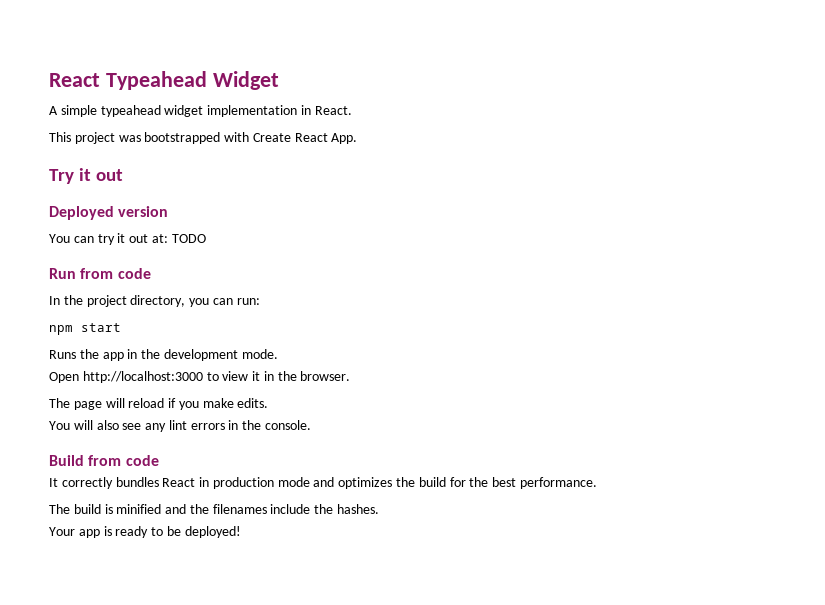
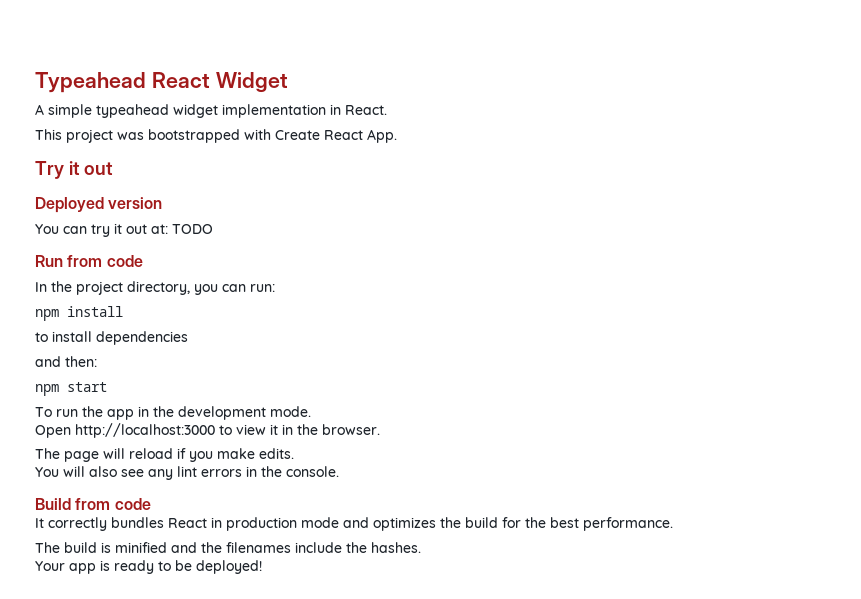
- React Typeahead Widget
+ Typeahead React Widget
+ npm install
+ to install dependencies
+ and then:
- Runs the app in the development mode.
+ To run the app in the development mode.

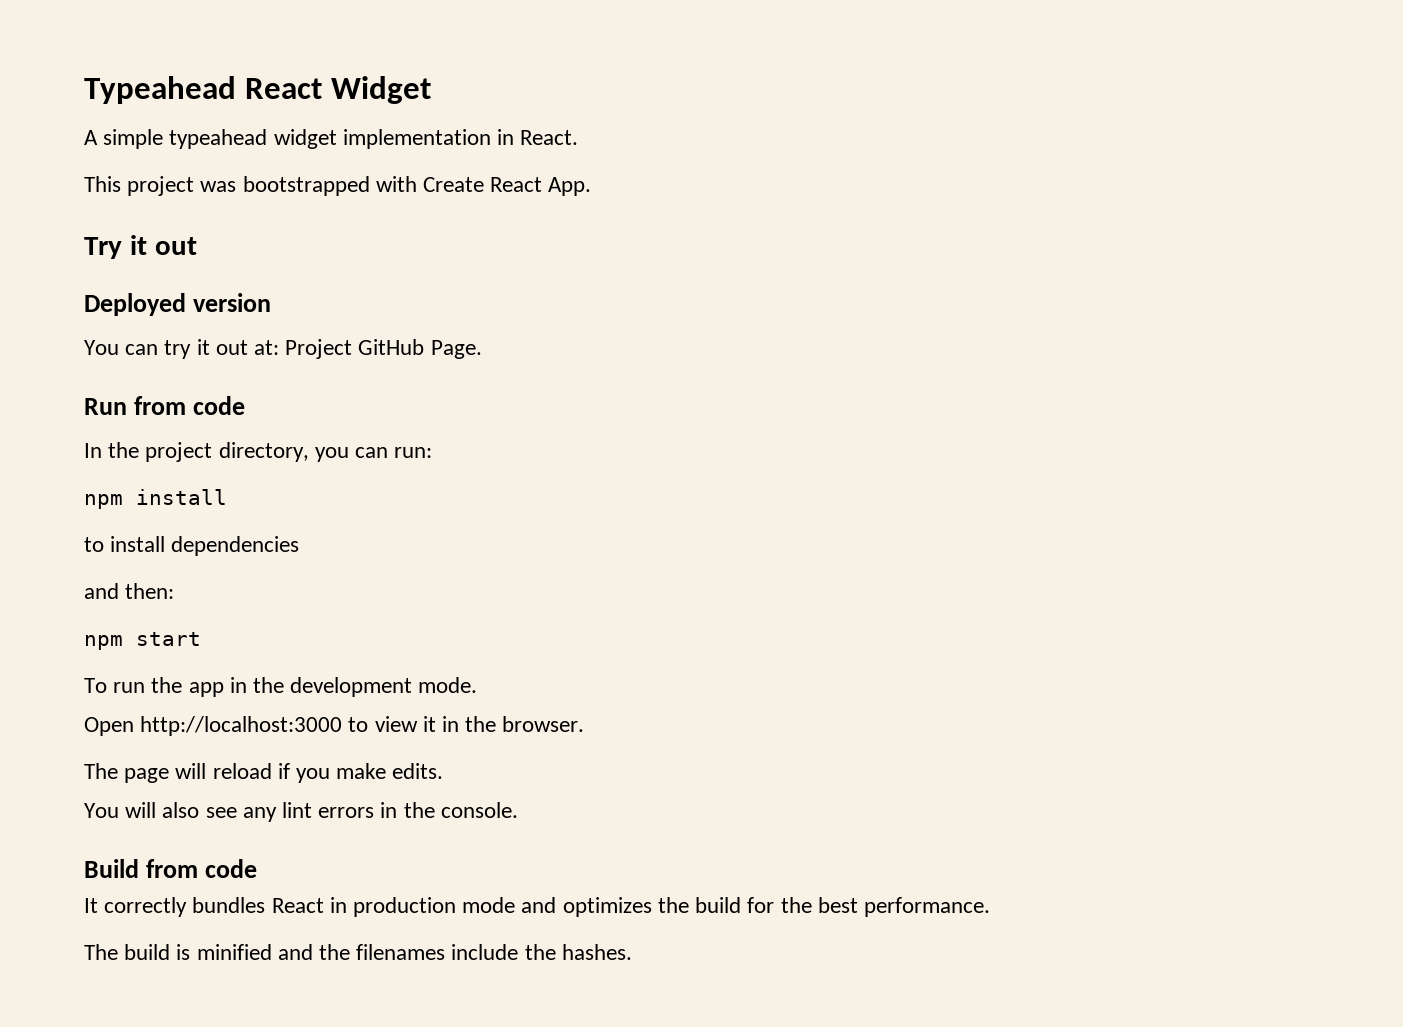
- You can try it out at: TODO
+ You can try it out at: Project GitHub Page.
- Your app is ready to be deployed!

